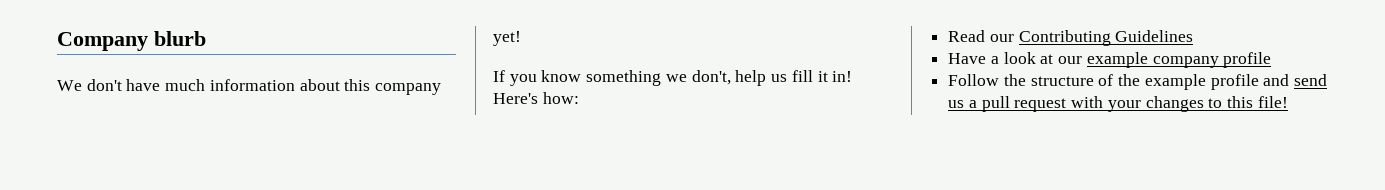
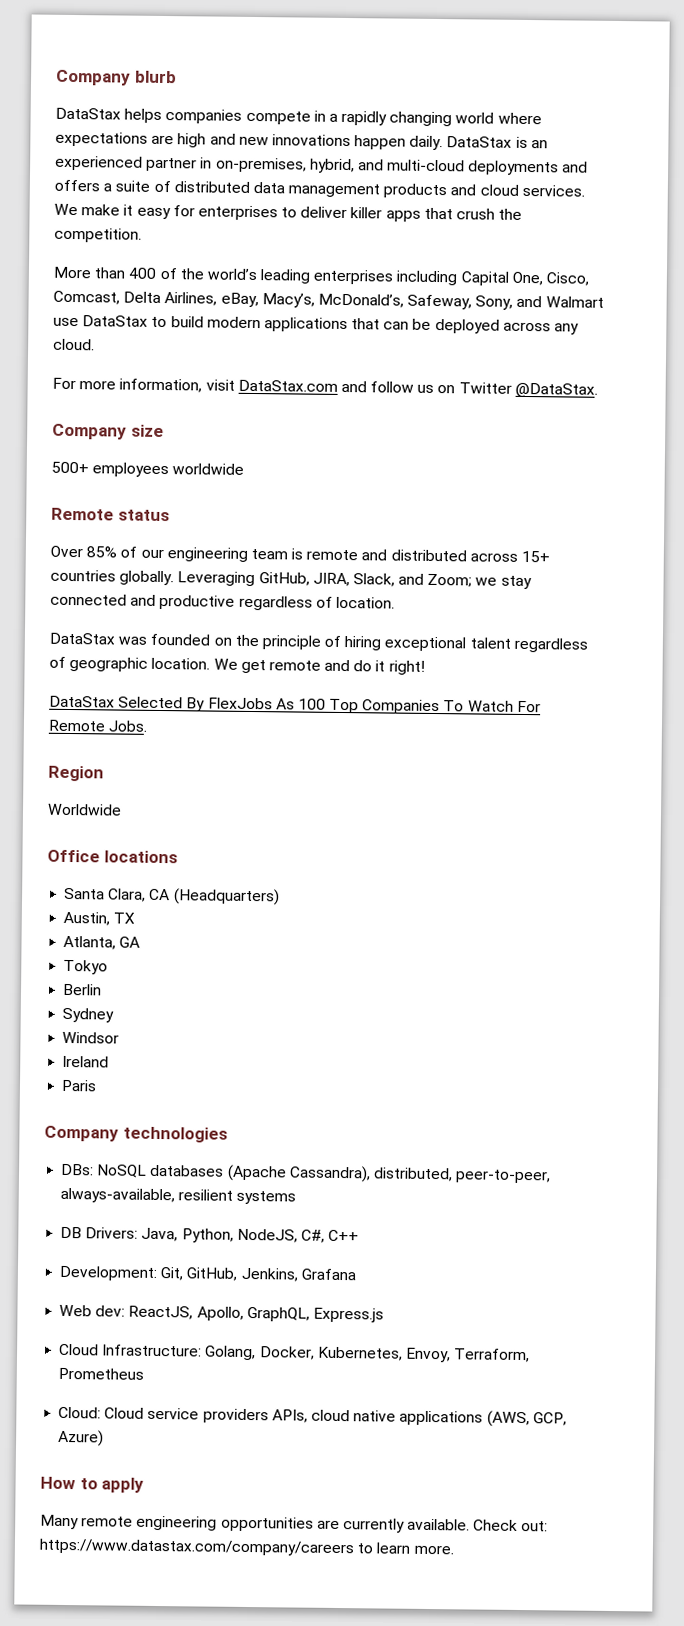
- We don't have much information about this company yet!
- If you know something we don't, help us fill it in! Here's how:
- Read our Contributing Guidelines
- Have a look at our example company profile
- Follow the structure of the example profile and send us a pull request with your changes to this file!
+ DataStax helps companies compete in a rapidly changing world where expectations are high and new innovations happen daily. DataStax is an experienced partner in on-premises, hybrid, and multi-cloud deployments and offers a suite of distributed data management products and cloud services. We make it easy for enterprises to deliver killer apps that crush the competition.
+ More than 400 of the world’s leading enterprises including Capital One, Cisco, Comcast, Delta Airlines, eBay, Macy’s, McDonald’s, Safeway, Sony, and Walmart use DataStax to build modern applications that can be deployed across any cloud.
+ For more information, visit DataStax.com and follow us on Twitter @DataStax.
+ Company size
+ 500+ employees worldwide
+ Remote status
+ Over 85% of our engineering team is remote and distributed across 15+ countries globally. Leveraging GitHub, JIRA, Slack, and Zoom; we stay connected and productive regardless of location.
+ DataStax was founded on the principle of hiring exceptional talent regardless of geographic location. We get remote and do it right!
+ DataStax Selected By FlexJobs As 100 Top Companies To Watch For Remote Jobs.
+ Region
+ Worldwide
+ Office locations
+ Santa Clara, CA (Headquarters)
+ Austin, TX
+ Atlanta, GA
+ Tokyo
+ Berlin
+ Sydney
+ Windsor
+ Ireland
+ Paris
+ Company technologies
+ DBs: NoSQL databases (Apache Cassandra), distributed, peer-to-peer, always-available, resilient systems
+ DB Drivers: Java, Python, NodeJS, C#, C++
+ Development: Git, GitHub, Jenkins, Grafana
+ Web dev: ReactJS, Apollo, GraphQL, Express.js
+ Cloud Infrastructure: Golang, Docker, Kubernetes, Envoy, Terraform, Prometheus
+ Cloud: Cloud service providers APIs, cloud native applications (AWS, GCP, Azure)
+ How to apply
+ Many remote engineering opportunities are currently available. Check out: https://www.datastax.com/company/careers to learn more.

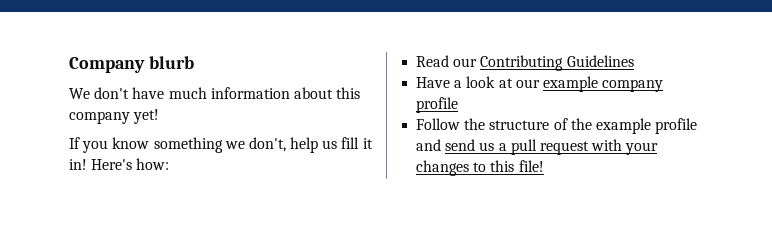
- DataStax helps companies compete in a rapidly changing world where expectations are high and new innovations happen daily. DataStax is an experienced partner in on-premises, hybrid, and multi-cloud deployments and offers a suite of distributed data management products and cloud services. We make it easy for enterprises to deliver killer apps that crush the competition.
- More than 400 of the world’s leading enterprises including Capital One, Cisco, Comcast, Delta Airlines, eBay, Macy’s, McDonald’s, Safeway, Sony, and Walmart use DataStax to build modern applications that can be deployed across any cloud.
- For more information, visit DataStax.com and follow us on Twitter @DataStax.
- Company size
- 500+ employees worldwide
- Remote status
- Over 85% of our engineering team is remote and distributed across 15+ countries globally. Leveraging GitHub, JIRA, Slack, and Zoom; we stay connected and productive regardless of location.
- DataStax was founded on the principle of hiring exceptional talent regardless of geographic location. We get remote and do it right!
- DataStax Selected By FlexJobs As 100 Top Companies To Watch For Remote Jobs.
- Region
- Worldwide
- Office locations
- Santa Clara, CA (Headquarters)
- Austin, TX
- Atlanta, GA
- Tokyo
- Berlin
- Sydney
- Windsor
- Ireland
- Paris
- Company technologies
- DBs: NoSQL databases (Apache Cassandra), distributed, peer-to-peer, always-available, resilient systems
- DB Drivers: Java, Python, NodeJS, C#, C++
- Development: Git, GitHub, Jenkins, Grafana
- Web dev: ReactJS, Apollo, GraphQL, Express.js
- Cloud Infrastructure: Golang, Docker, Kubernetes, Envoy, Terraform, Prometheus
- Cloud: Cloud service providers APIs, cloud native applications (AWS, GCP, Azure)
- How to apply
- Many remote engineering opportunities are currently available. Check out: https://www.datastax.com/company/careers to learn more.
+ We don't have much information about this company yet!
+ If you know something we don't, help us fill it in! Here's how:
+ Read our Contributing Guidelines
+ Have a look at our example company profile
+ Follow the structure of the example profile and send us a pull request with your changes to this file!

